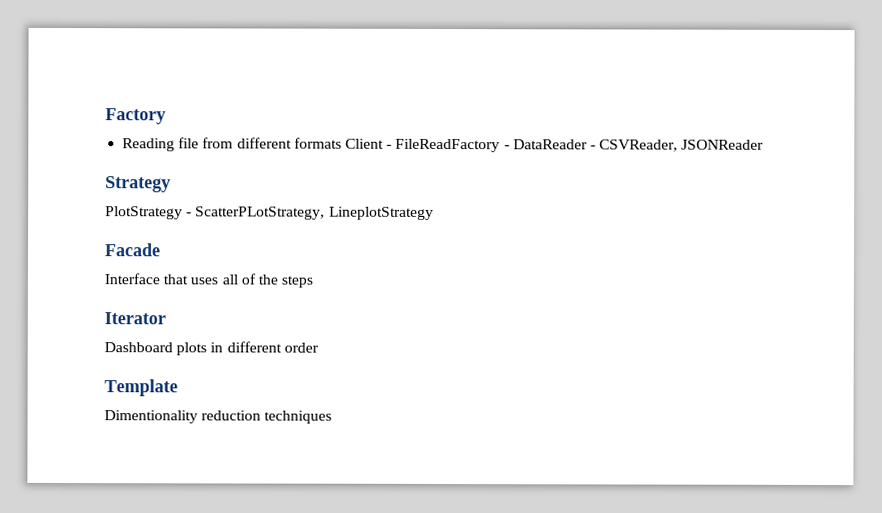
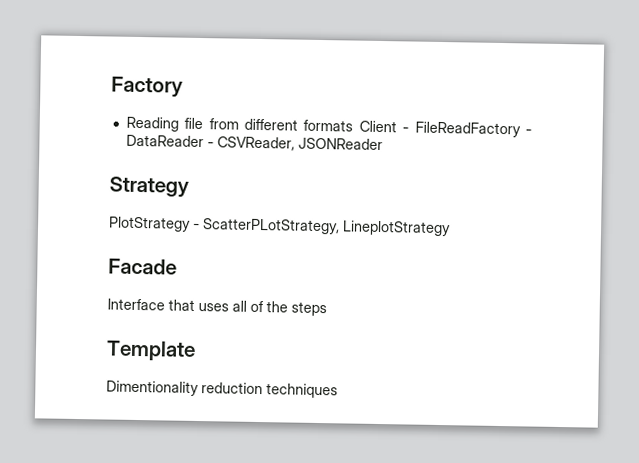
- Iterator
- Dashboard plots in different order

